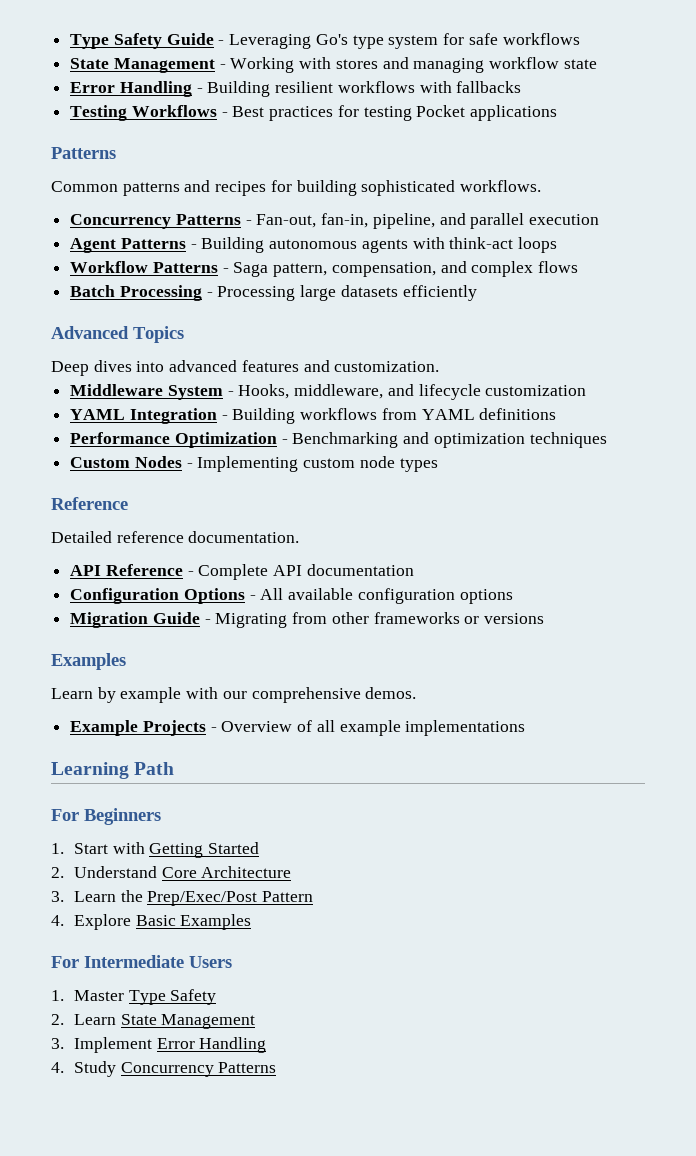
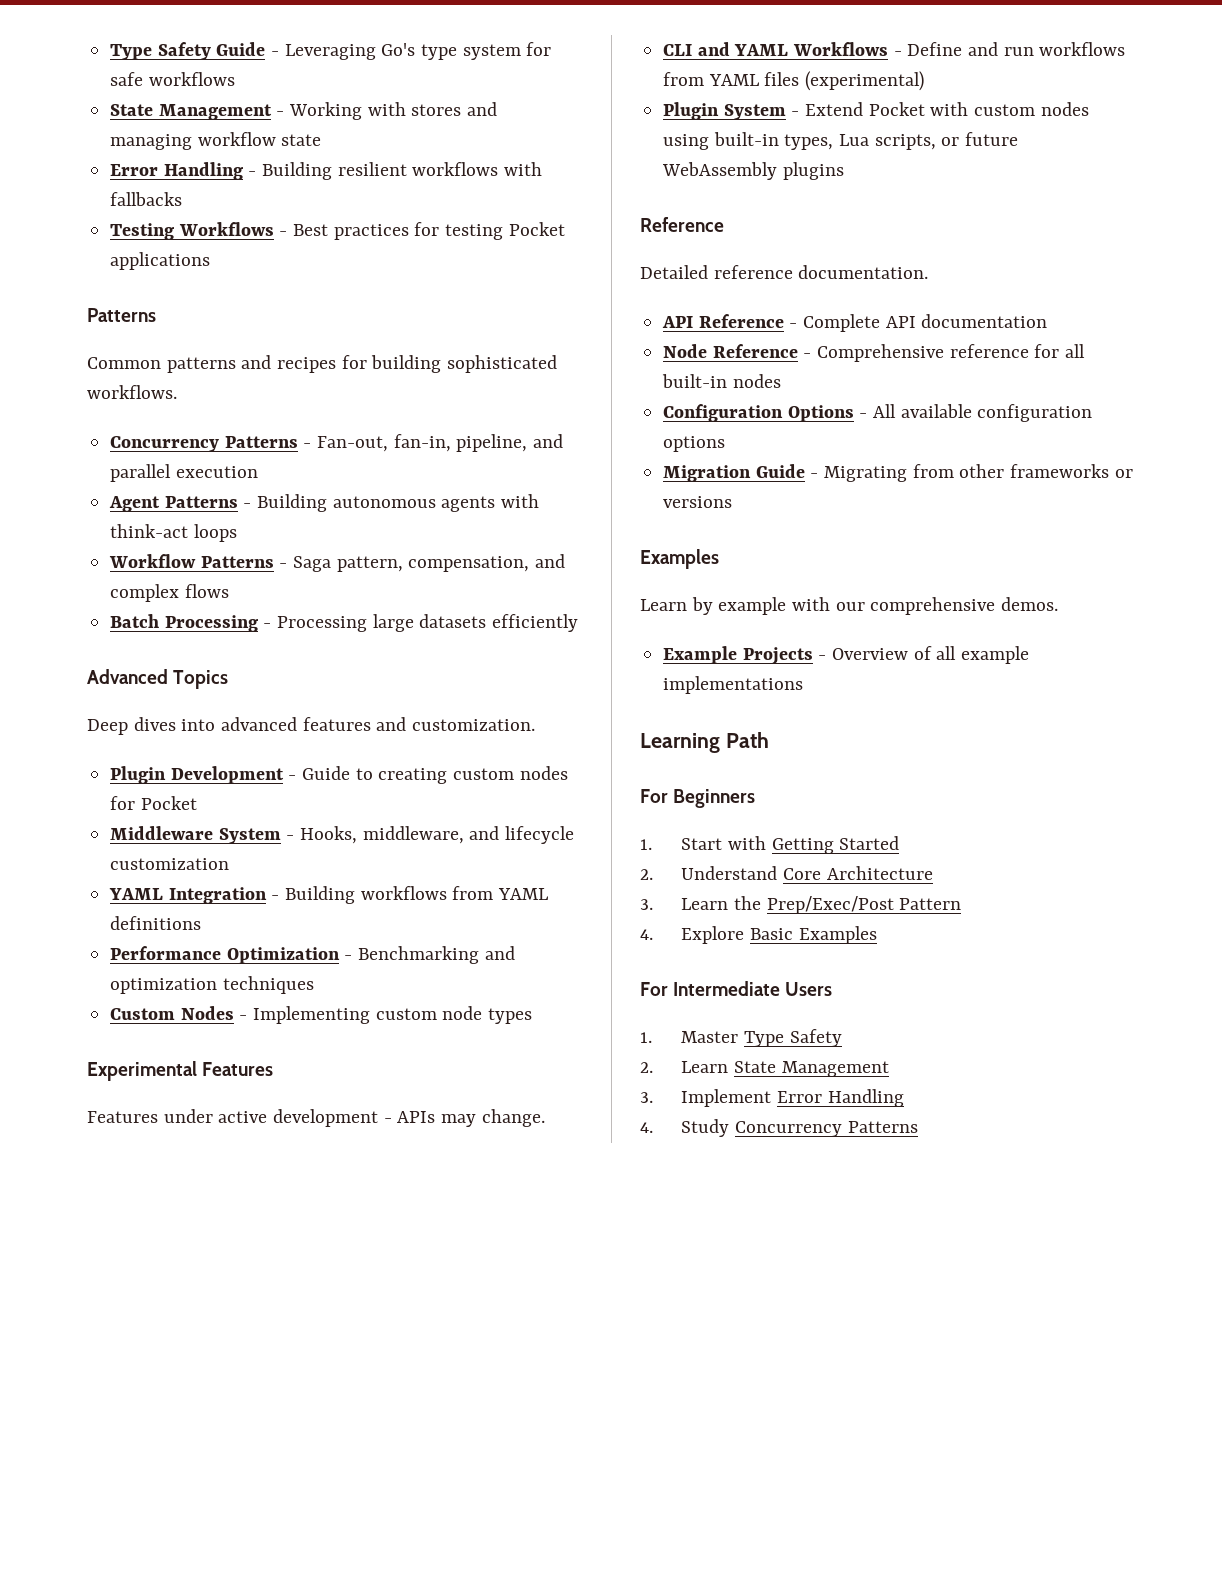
+ Plugin Development - Guide to creating custom nodes for Pocket
+ Experimental Features
+ Features under active development - APIs may change.
+ CLI and YAML Workflows - Define and run workflows from YAML files (experimental)
+ Plugin System - Extend Pocket with custom nodes using built-in types, Lua scripts, or future WebAssembly plugins
+ Node Reference - Comprehensive reference for all built-in nodes

